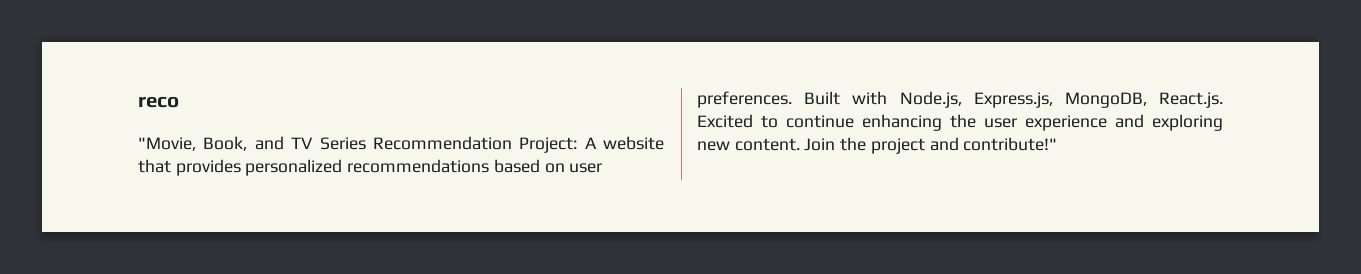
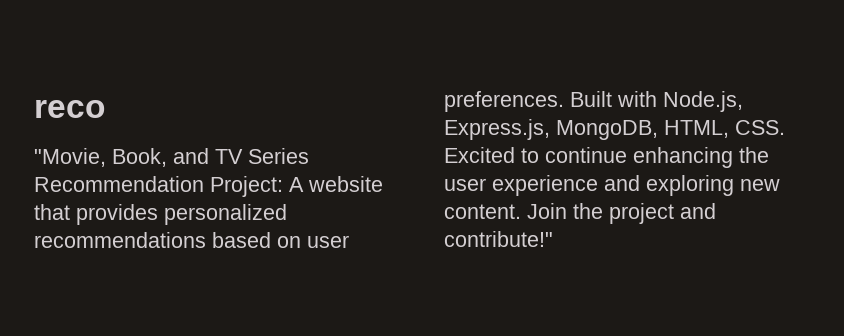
- Built with Node.js, Express.js, MongoDB, React.js. Excited to continue enhancing the user experience and exploring new content.
+ Built with Node.js, Express.js, MongoDB, HTML, CSS. Excited to continue enhancing the user experience and exploring new content.

